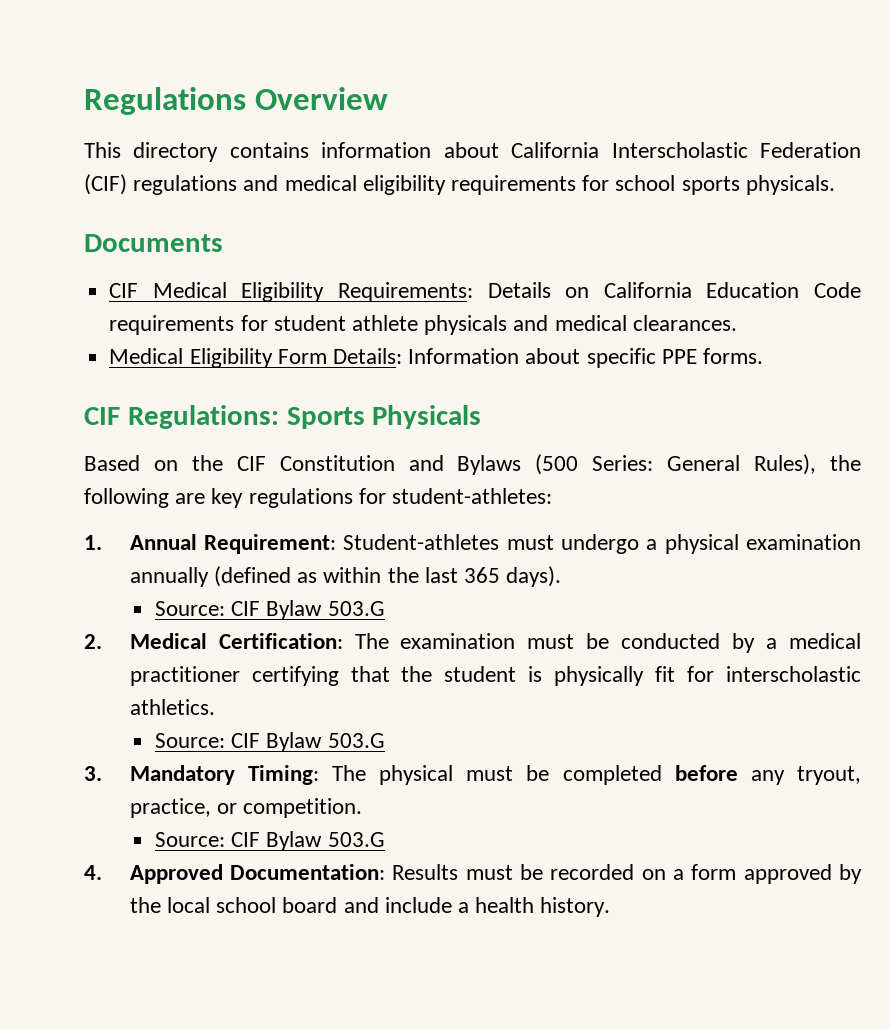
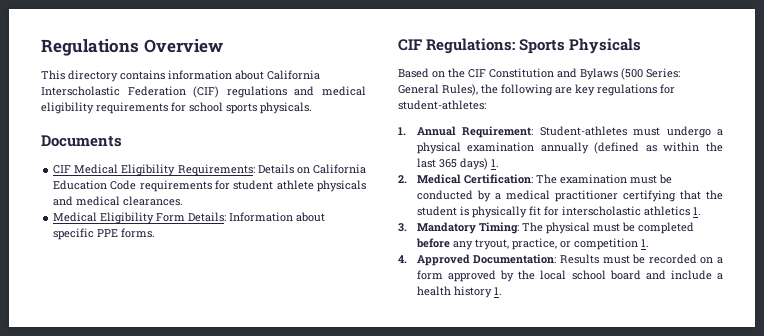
- 1. Annual Requirement: Student-athletes must undergo a physical examination annually (defined as within the last 365 days).
- Source: CIF Bylaw 503.G
+ 1. Annual Requirement: Student-athletes must undergo a physical examination annually (defined as within the last 365 days) 1.
- 2. Medical Certification: The examination must be conducted by a medical practitioner certifying that the student is physically fit for interscholastic athletics.
- Source: CIF Bylaw 503.G
+ 2. Medical Certification: The examination must be conducted by a medical practitioner certifying that the student is physically fit for interscholastic athletics 1.
- 3. Mandatory Timing: The physical must be completed before any tryout, practice, or competition.
- Source: CIF Bylaw 503.G
+ 3. Mandatory Timing: The physical must be completed before any tryout, practice, or competition 1.
- 4. Approved Documentation: Results must be recorded on a form approved by the local school board and include a health history.
+ 4. Approved Documentation: Results must be recorded on a form approved by the local school board and include a health history 1.

